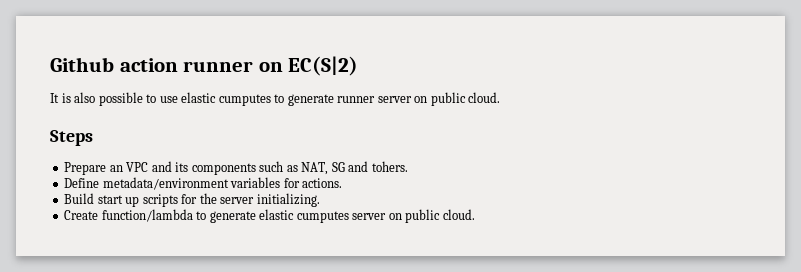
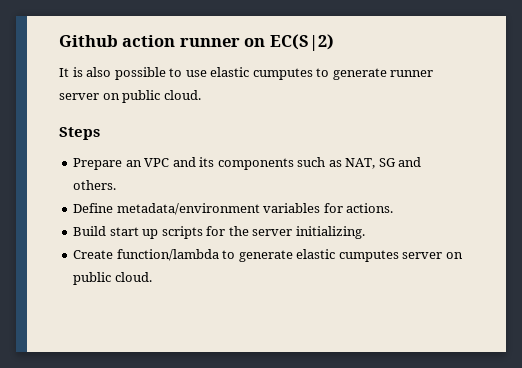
- Prepare an VPC and its components such as NAT, SG and tohers.
+ Prepare an VPC and its components such as NAT, SG and others.

